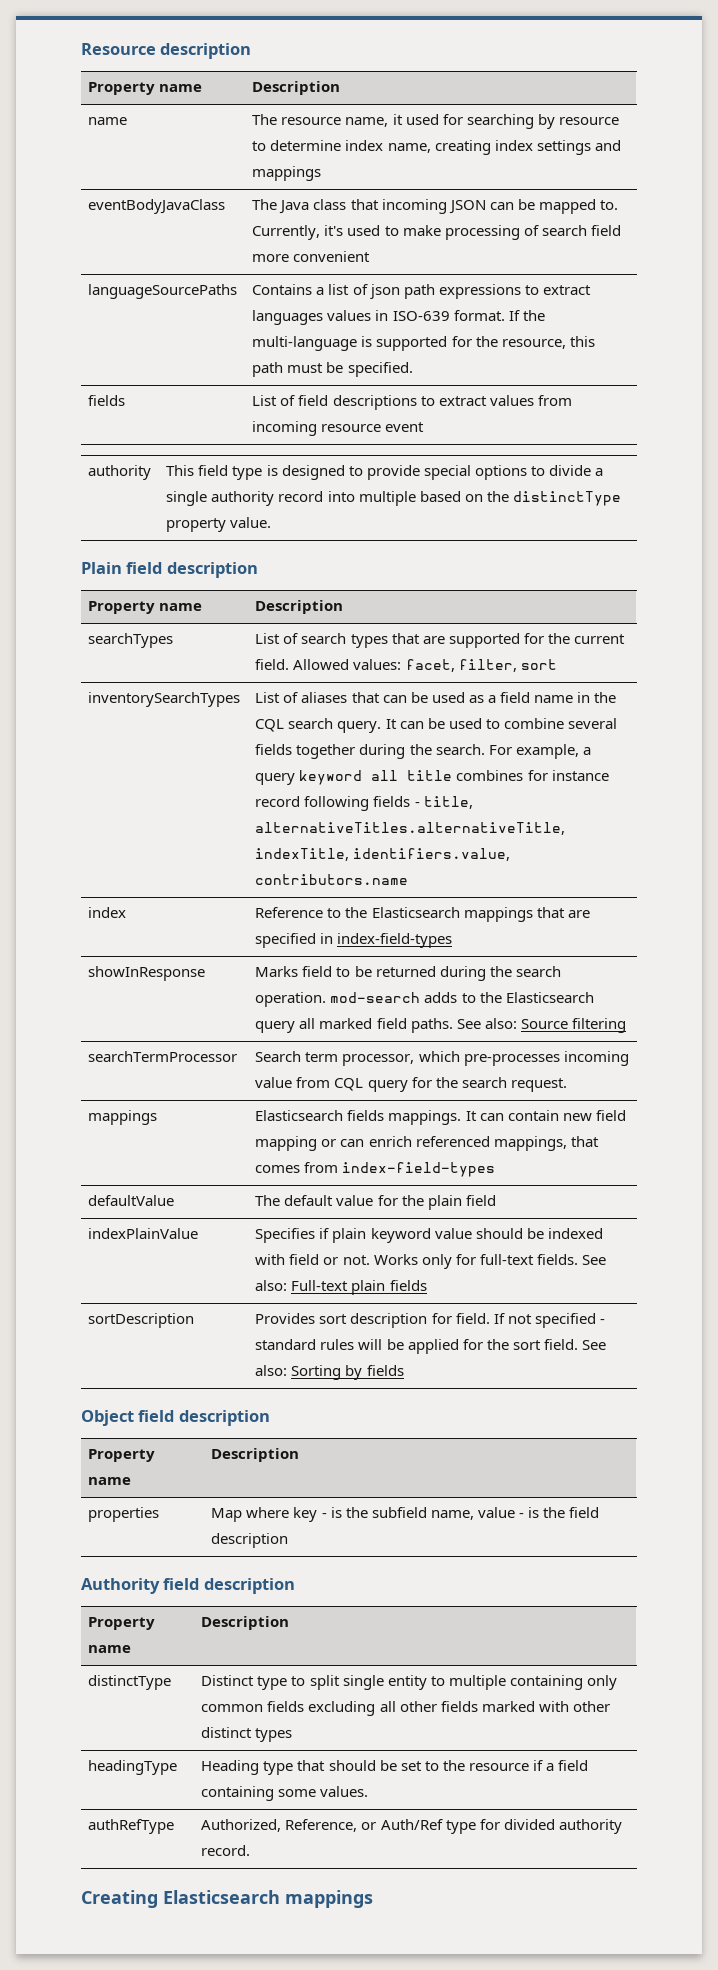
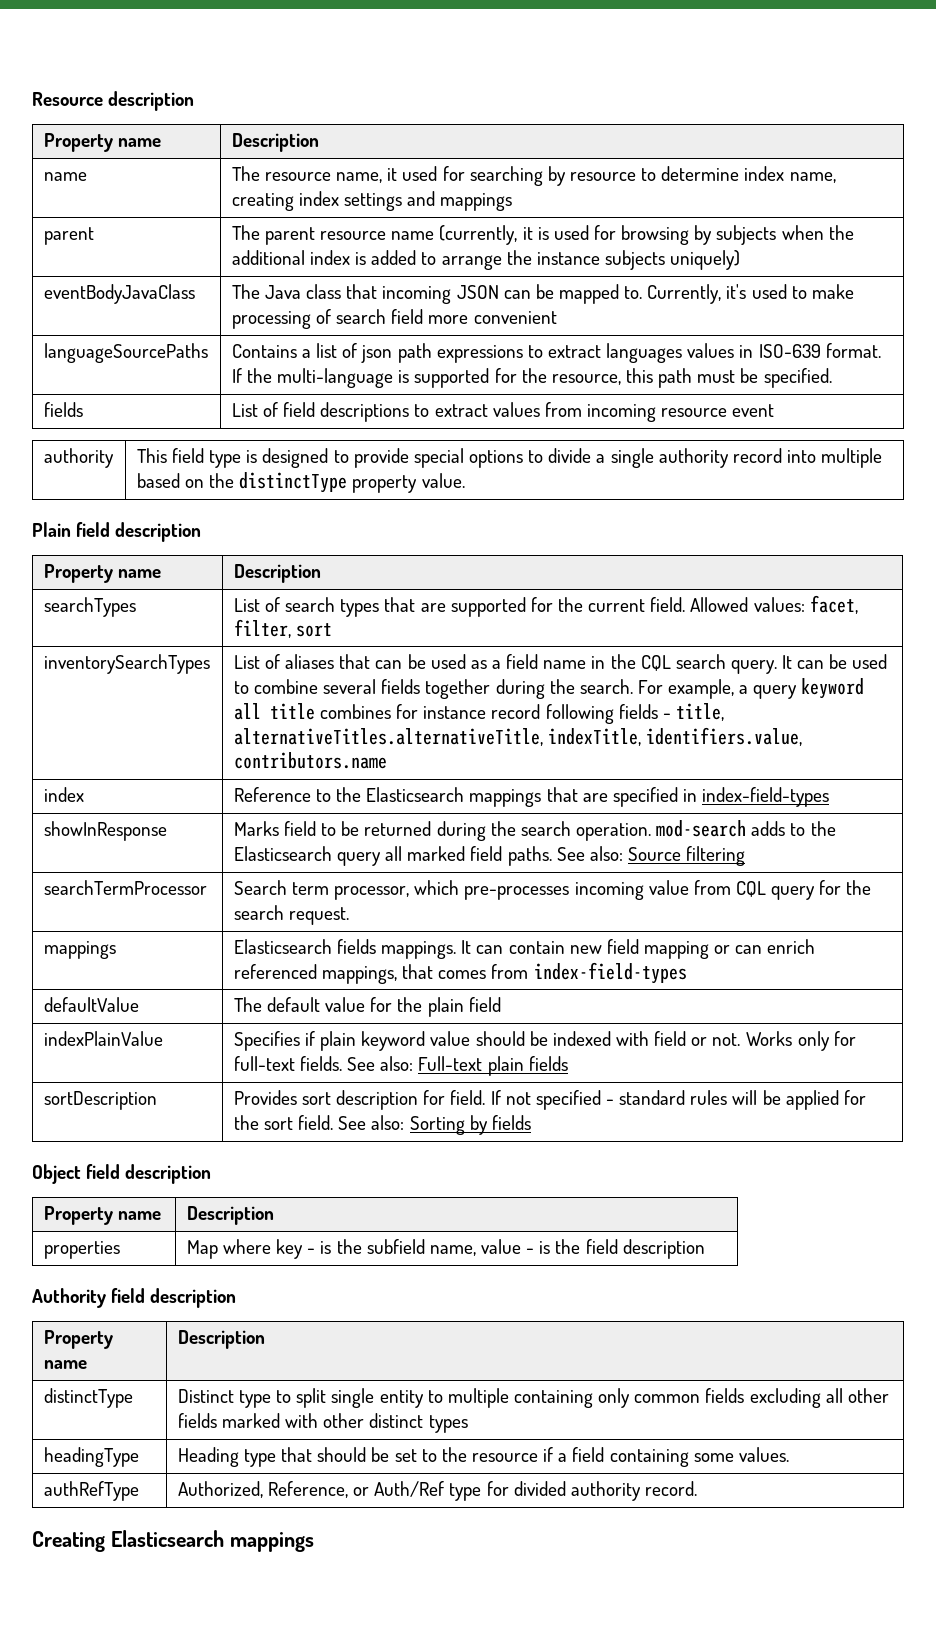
+ parent | The parent resource name (currently, it is used for browsing by subjects when the additional index is added to arrange the instance subjects uniquely)

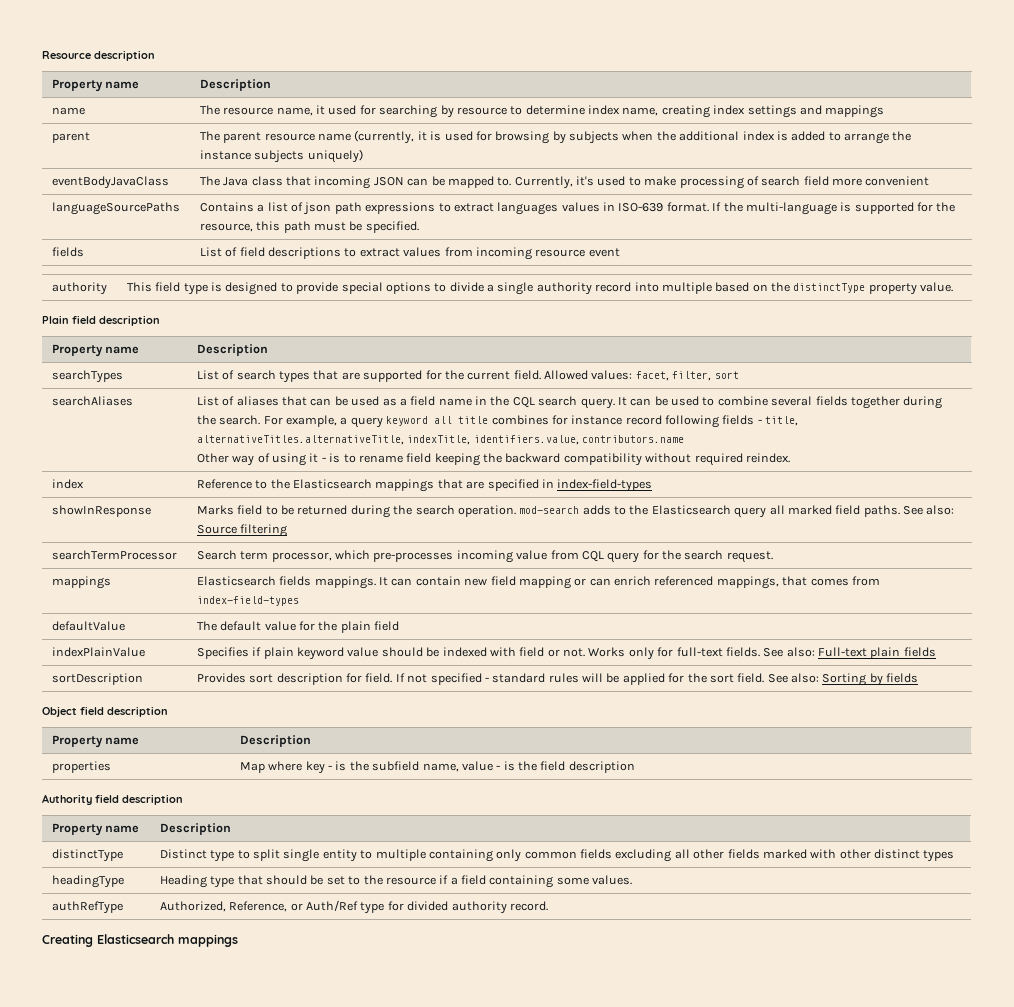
- inventorySearchTypes
+ searchAliases
+ Other way of using it - is to rename field keeping the backward compatibility without required reindex.

